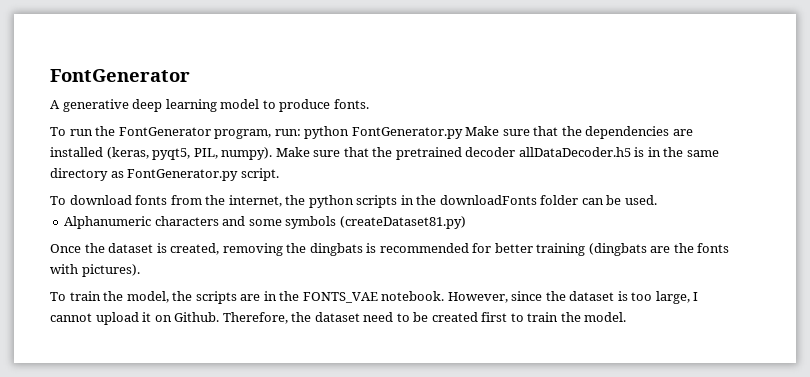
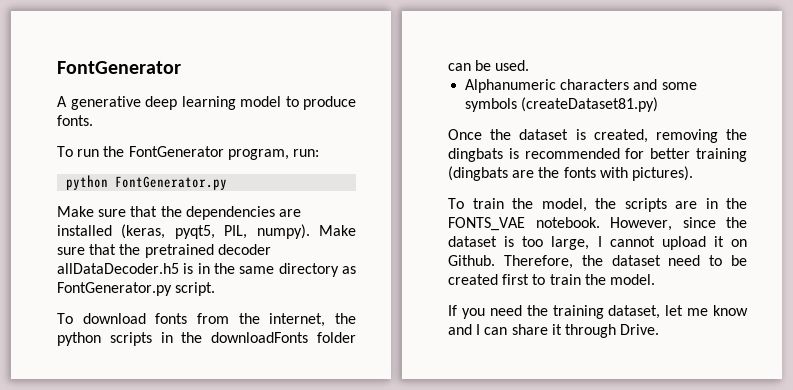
- To run the FontGenerator program, run: python FontGenerator.py Make sure that the dependencies are installed (keras, pyqt5, PIL, numpy).
+ To run the FontGenerator program, run:
+ python FontGenerator.py
+ Make sure that the dependencies are installed (keras, pyqt5, PIL, numpy).
+ If you need the training dataset, let me know and I can share it through Drive.

